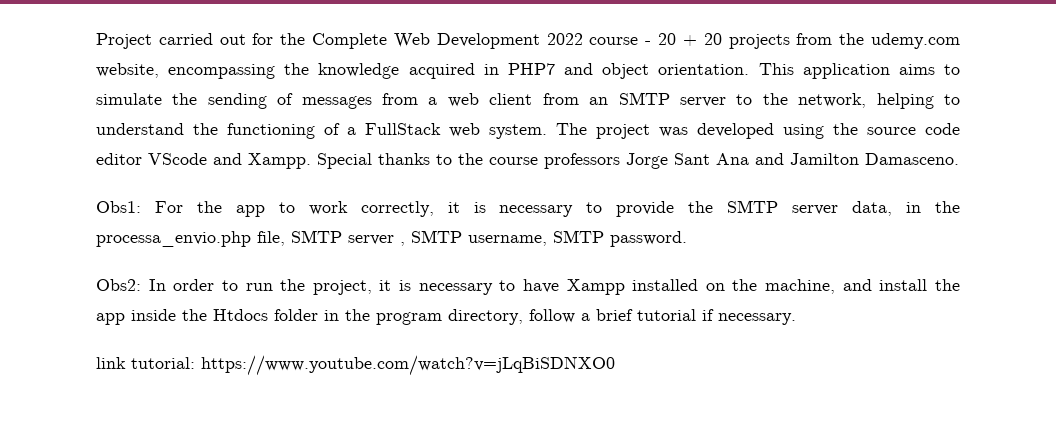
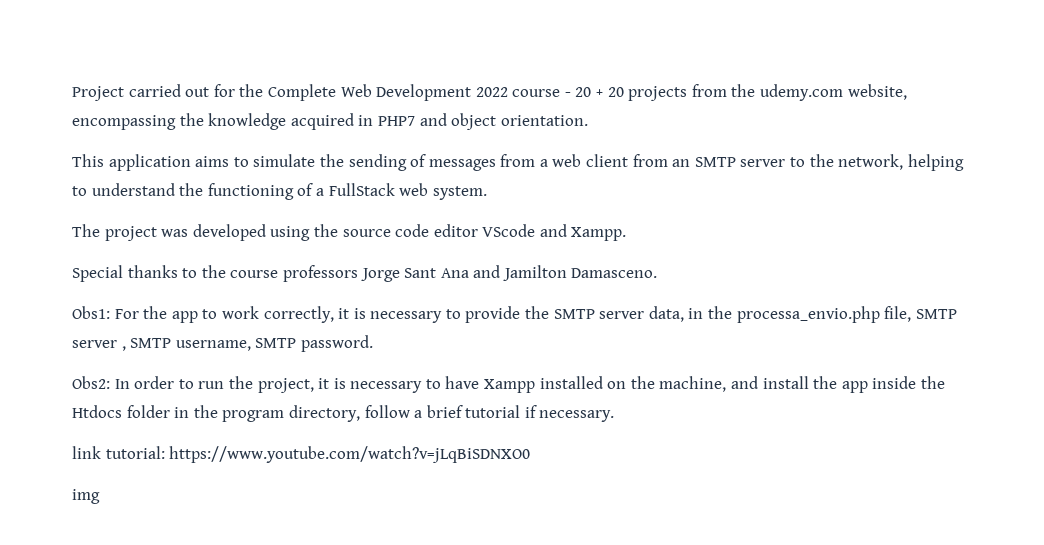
- Project carried out for the Complete Web Development 2022 course - 20 + 20 projects from the udemy.com website, encompassing the knowledge acquired in PHP7 and object orientation. This application aims to simulate the sending of messages from a web client from an SMTP server to the network, helping to understand the functioning of a FullStack web system. The project was developed using the source code editor VScode and Xampp. Special thanks to the course professors Jorge Sant Ana and Jamilton Damasceno.
+ Project carried out for the Complete Web Development 2022 course - 20 + 20 projects from the udemy.com website, encompassing the knowledge acquired in PHP7 and object orientation.
+ This application aims to simulate the sending of messages from a web client from an SMTP server to the network, helping to understand the functioning of a FullStack web system.
+ The project was developed using the source code editor VScode and Xampp.
+ Special thanks to the course professors Jorge Sant Ana and Jamilton Damasceno.
+ img

